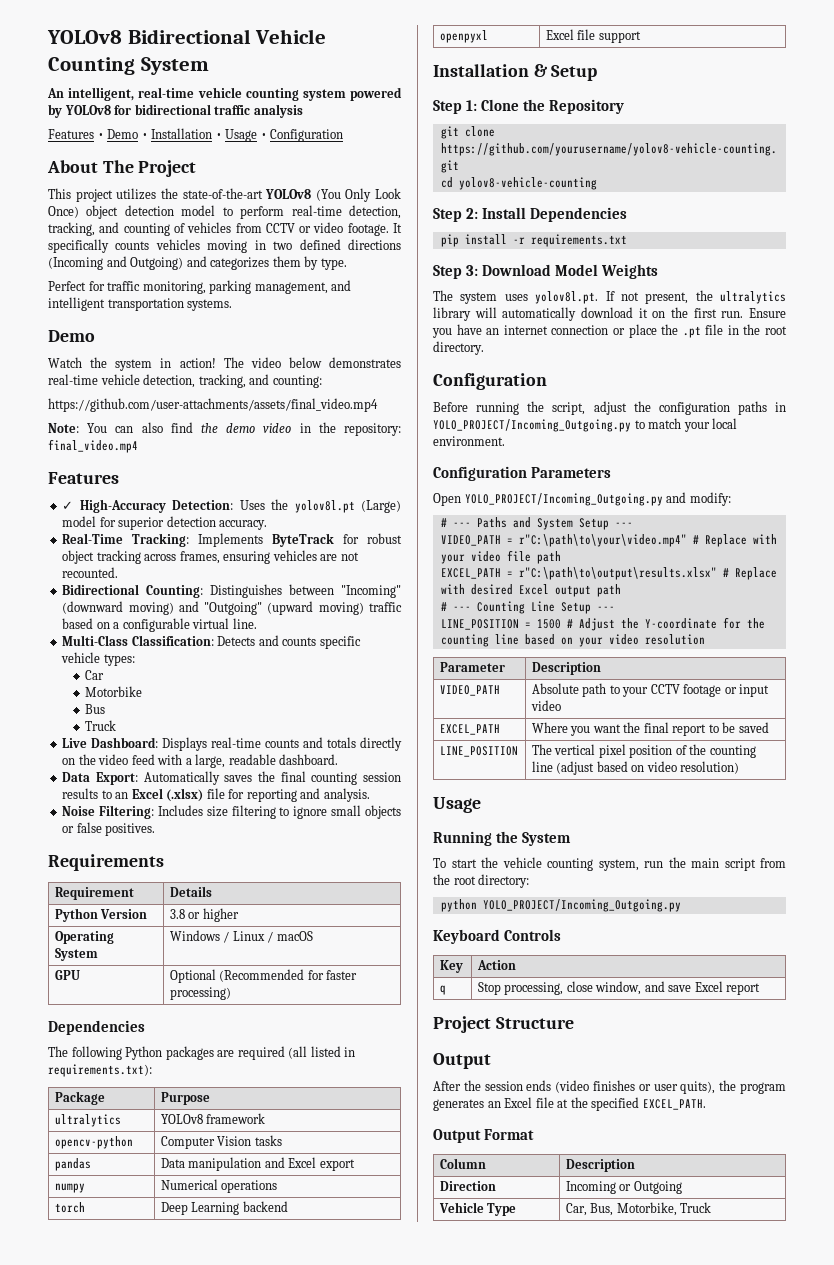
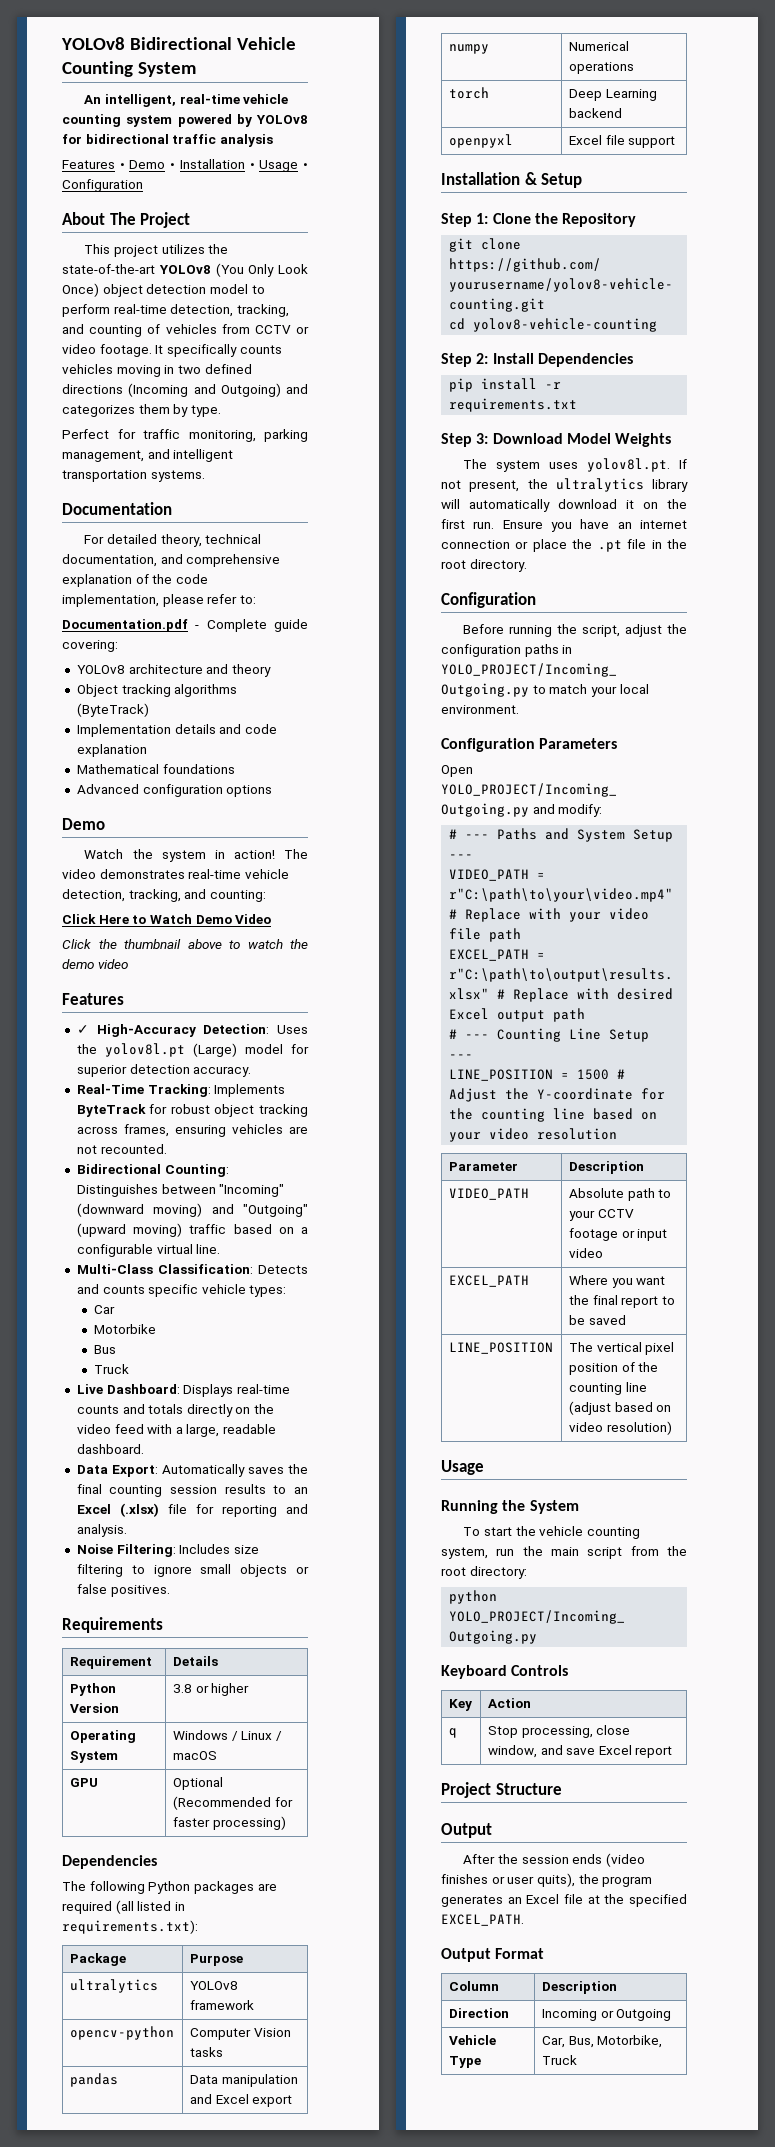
+ Documentation
+ For detailed theory, technical documentation, and comprehensive explanation of the code implementation, please refer to:
+ Documentation.pdf - Complete guide covering:
+ YOLOv8 architecture and theory
+ Object tracking algorithms (ByteTrack)
+ Implementation details and code explanation
+ Mathematical foundations
+ Advanced configuration options
- The video below demonstrates real-time vehicle detection, tracking, and counting:
+ The video demonstrates real-time vehicle detection, tracking, and counting:
- https://github.com/user-attachments/assets/final_video.mp4
- Note: You can also find the demo video in the repository: final_video.mp4
+ Click Here to Watch Demo Video
+ Click the thumbnail above to watch the demo video

